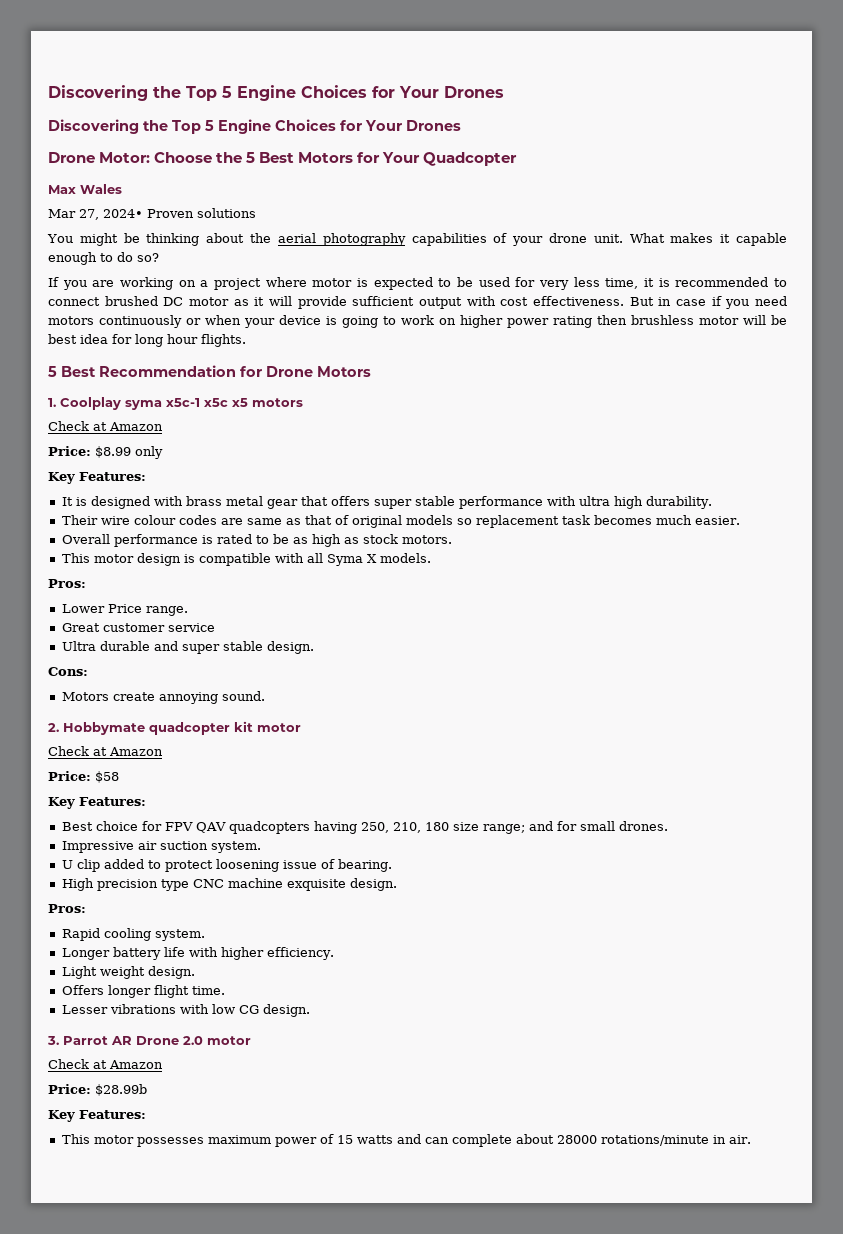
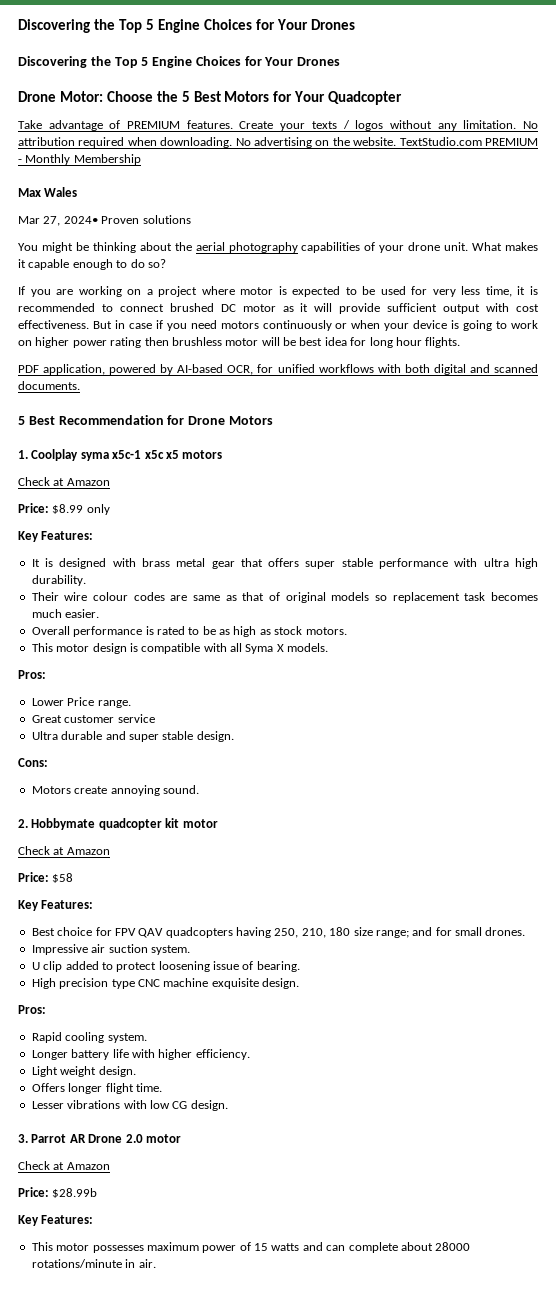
+ Take advantage of PREMIUM features. Create your texts / logos without any limitation. No attribution required when downloading. No advertising on the website. TextStudio.com PREMIUM - Monthly Membership
+ PDF application, powered by AI-based OCR, for unified workflows with both digital and scanned documents.

